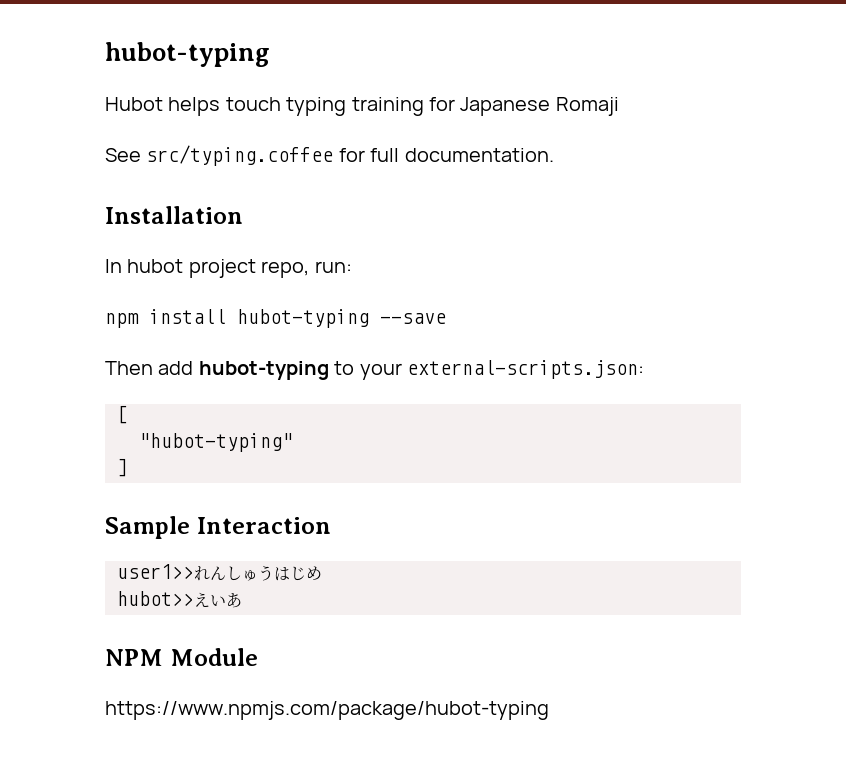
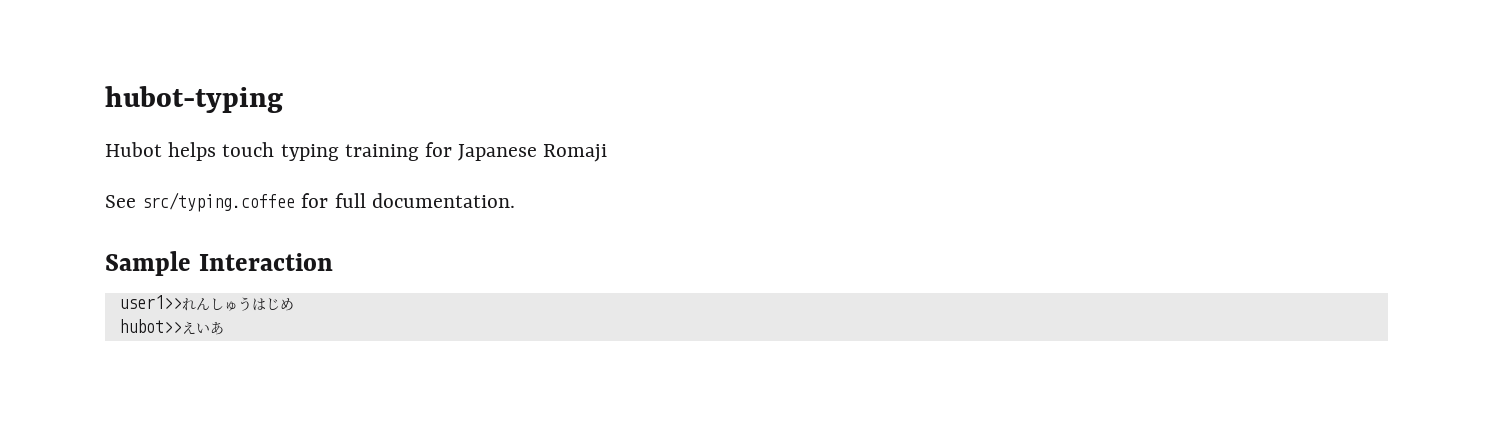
- Installation
- In hubot project repo, run:
- npm install hubot-typing --save
- Then add hubot-typing to your external-scripts.json:
- [
- "hubot-typing"
- ]
- NPM Module
- https://www.npmjs.com/package/hubot-typing

